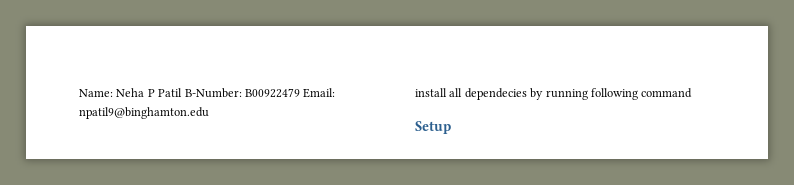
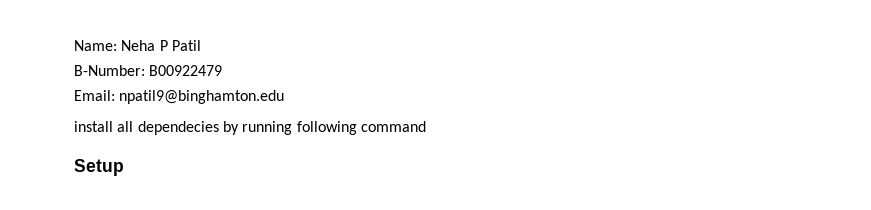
- Name: Neha P Patil B-Number: B00922479 Email: npatil9@binghamton.edu
+ Name: Neha P Patil
+ B-Number: B00922479
+ Email: npatil9@binghamton.edu

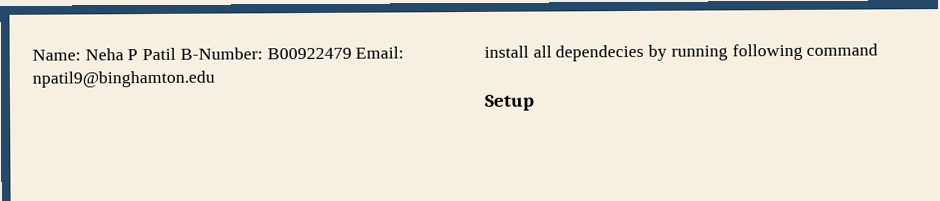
- Name: Neha P Patil
- B-Number: B00922479
- Email: npatil9@binghamton.edu
+ Name: Neha P Patil B-Number: B00922479 Email: npatil9@binghamton.edu

